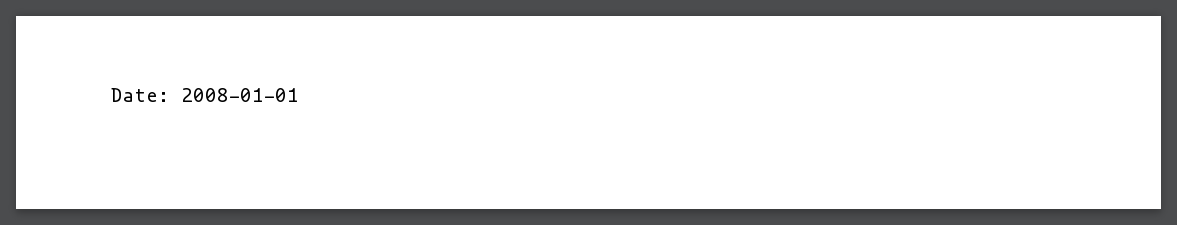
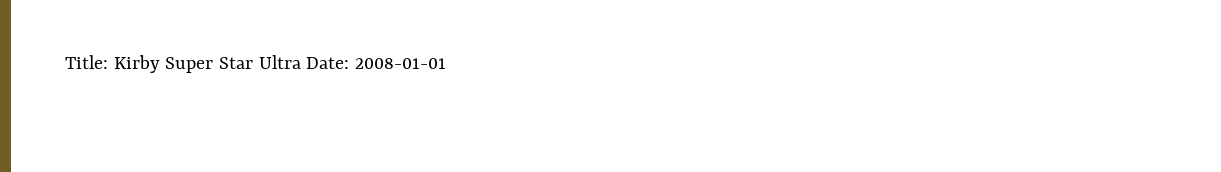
- Date: 2008-01-01
+ Title: Kirby Super Star Ultra Date: 2008-01-01

